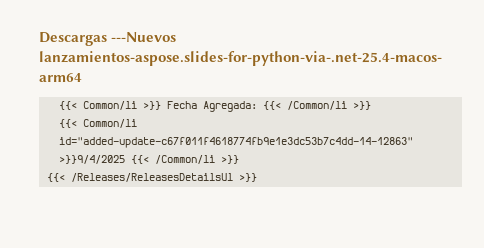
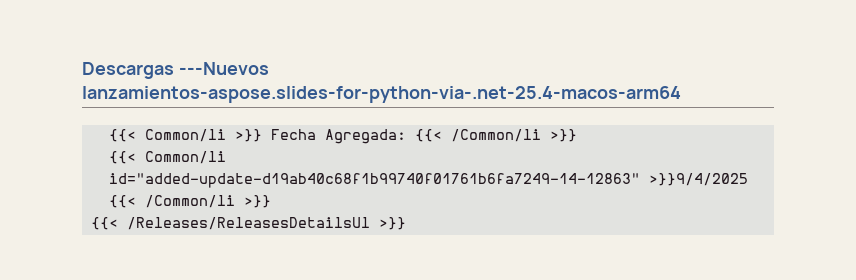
- {{< Common/li id="added-update-c67f011f4618774fb9e1e3dc53b7c4dd-14-12863" >}}9/4/2025 {{< /Common/li >}}
+ {{< Common/li id="added-update-d19ab40c68f1b99740f01761b6fa7249-14-12863" >}}9/4/2025 {{< /Common/li >}}

